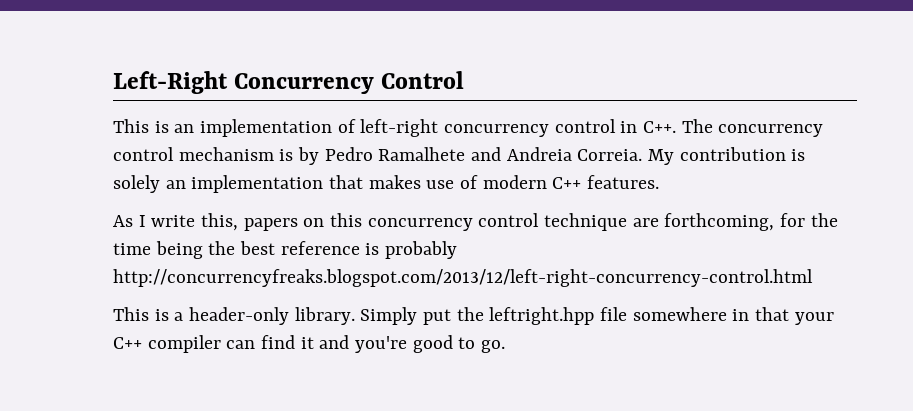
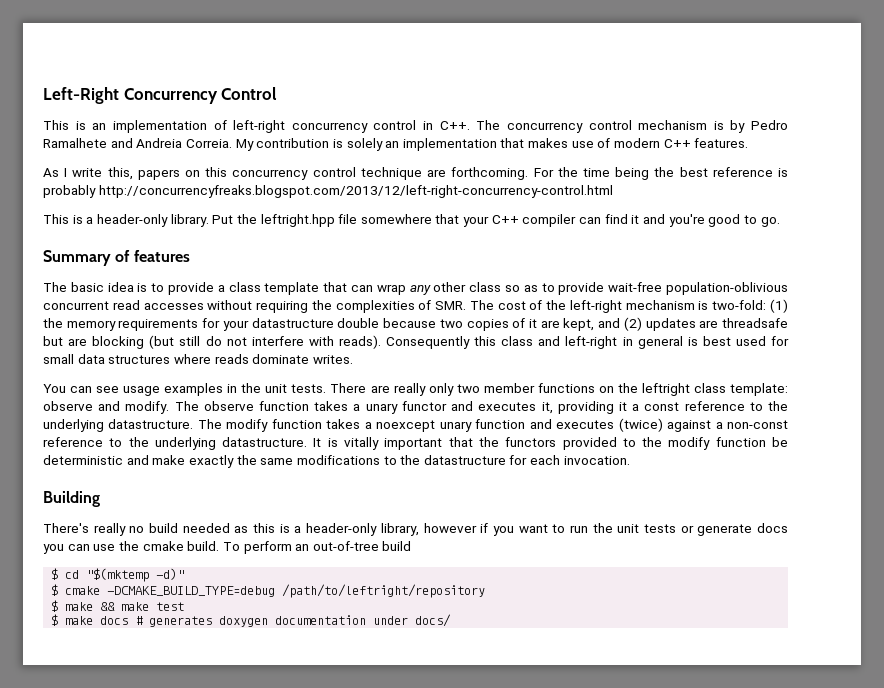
- As I write this, papers on this concurrency control technique are forthcoming, for the time being the best reference is probably http://concurrencyfreaks.blogspot.com/2013/12/left-right-concurrency-control.html
+ As I write this, papers on this concurrency control technique are forthcoming. For the time being the best reference is probably http://concurrencyfreaks.blogspot.com/2013/12/left-right-concurrency-control.html
- Simply put the leftright.hpp file somewhere in that your C++ compiler can find it and you're good to go.
+ Put the leftright.hpp file somewhere that your C++ compiler can find it and you're good to go.
+ Summary of features
+ The basic idea is to provide a class template that can wrap any other class so as to provide wait-free population-oblivious concurrent read accesses without requiring the complexities of SMR. The cost of the left-right mechanism is two-fold: (1) the memory requirements for your datastructure double because two copies of it are kept, and (2) updates are threadsafe but are blocking (but still do not interfere with reads). Consequently this class and left-right in general is best used for small data structures where reads dominate writes.
+ You can see usage examples in the unit tests. There are really only two member functions on the leftright class template: observe and modify. The observe function takes a unary functor and executes it, providing it a const reference to the underlying datastructure. The modify function takes a noexcept unary function and executes (twice) against a non-const reference to the underlying datastructure. It is vitally important that the functors provided to the modify function be deterministic and make exactly the same modifications to the datastructure for each invocation.
+ Building
+ There's really no build needed as this is a header-only library, however if you want to run the unit tests or generate docs you can use the cmake build. To perform an out-of-tree build
+ $ cd "$(mktemp -d)"
+ $ cmake -DCMAKE_BUILD_TYPE=debug /path/to/leftright/repository
+ $ make && make test
+ $ make docs # generates doxygen documentation under docs/

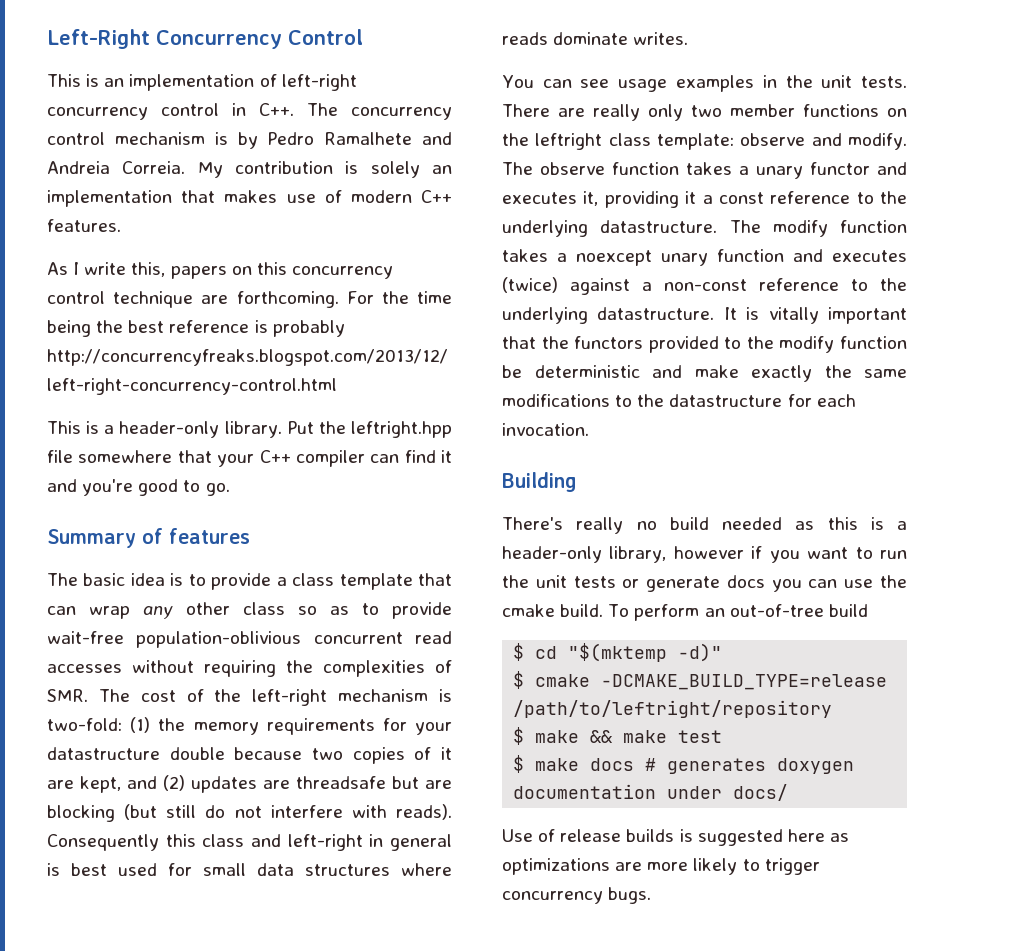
- $ cmake -DCMAKE_BUILD_TYPE=debug /path/to/leftright/repository
+ $ cmake -DCMAKE_BUILD_TYPE=release /path/to/leftright/repository
+ Use of release builds is suggested here as optimizations are more likely to trigger concurrency bugs.

